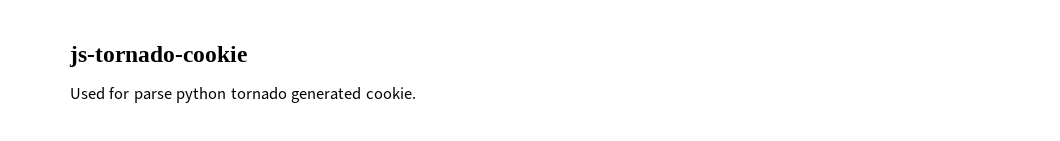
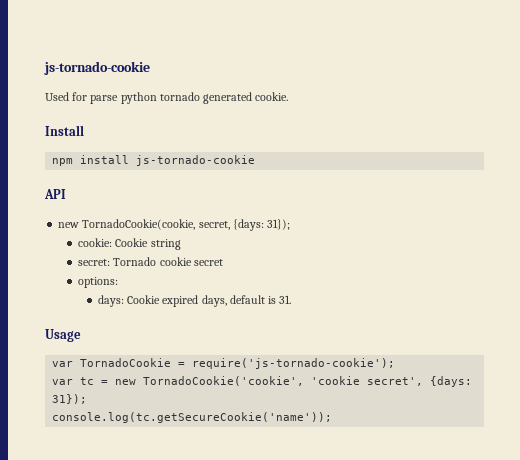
+ Install
+ npm install js-tornado-cookie
+ API
+ new TornadoCookie(cookie, secret, {days: 31});
+ cookie: Cookie string
+ secret: Tornado cookie secret
+ options:
+ days: Cookie expired days, default is 31.
+ Usage
+ var TornadoCookie = require('js-tornado-cookie');
+ var tc = new TornadoCookie('cookie', 'cookie secret', {days: 31});
+ console.log(tc.getSecureCookie('name'));

